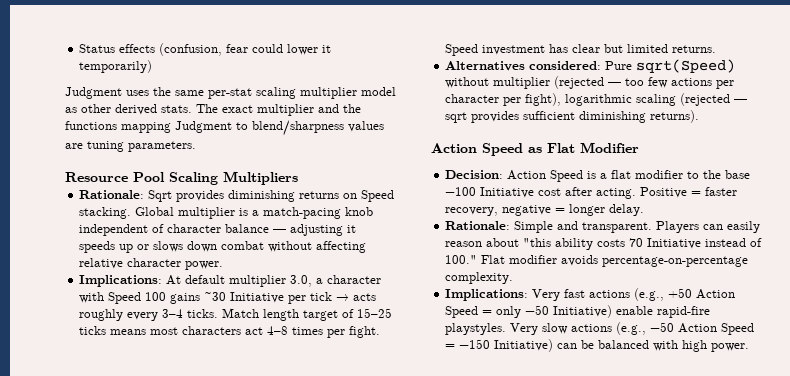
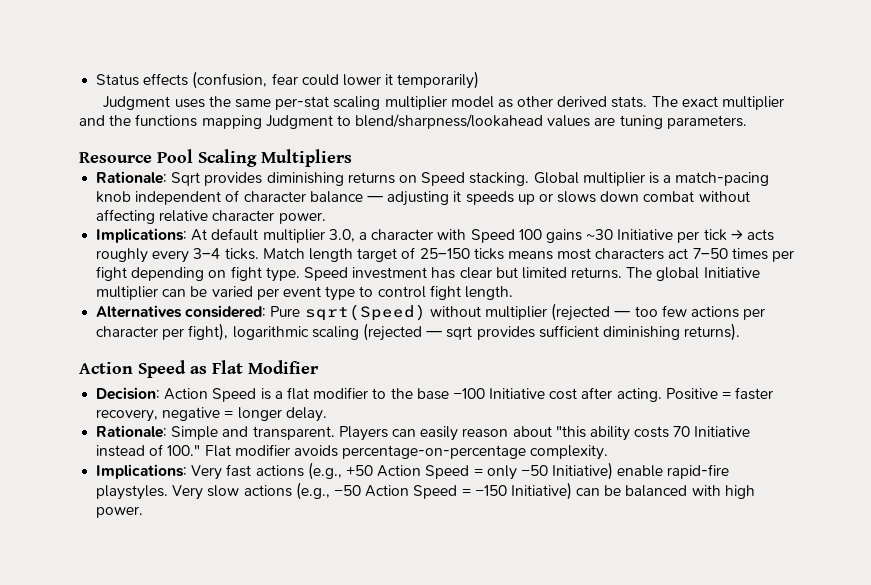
- The exact multiplier and the functions mapping Judgment to blend/sharpness values are tuning parameters.
+ The exact multiplier and the functions mapping Judgment to blend/sharpness/lookahead values are tuning parameters.
- Match length target of 15–25 ticks means most characters act 4–8 times per fight.
+ Match length target of 25–150 ticks means most characters act 7–50 times per fight depending on fight type.
+ The global Initiative multiplier can be varied per event type to control fight length.

